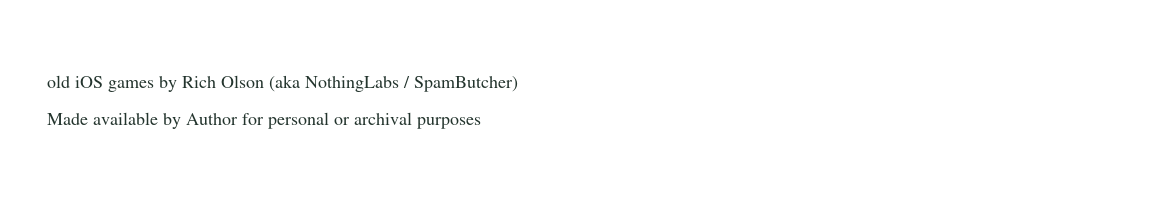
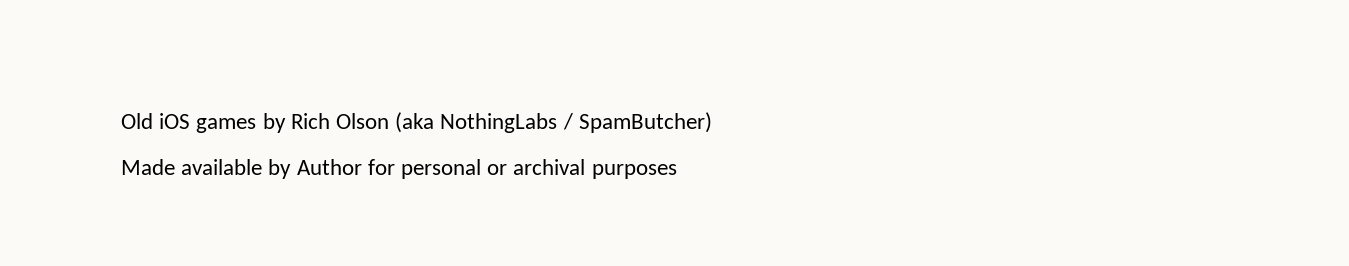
- old iOS games by Rich Olson (aka NothingLabs / SpamButcher)
+ Old iOS games by Rich Olson (aka NothingLabs / SpamButcher)

